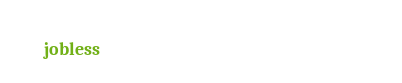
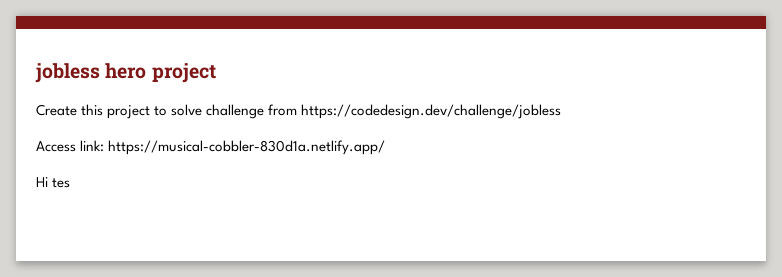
- jobless
+ jobless hero project
+ Create this project to solve challenge from https://codedesign.dev/challenge/jobless
+ Access link: https://musical-cobbler-830d1a.netlify.app/
+ Hi tes

